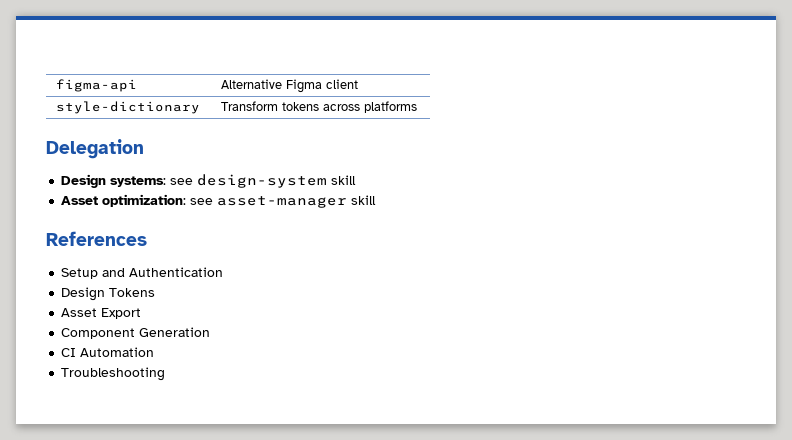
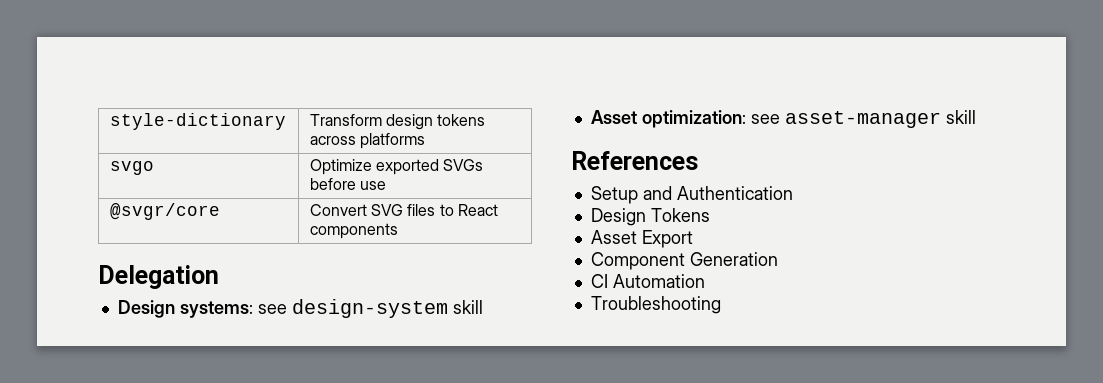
- figma-api | Alternative Figma client
- style-dictionary | Transform tokens across platforms
+ style-dictionary | Transform design tokens across platforms
+ svgo | Optimize exported SVGs before use
+ @svgr/core | Convert SVG files to React components

